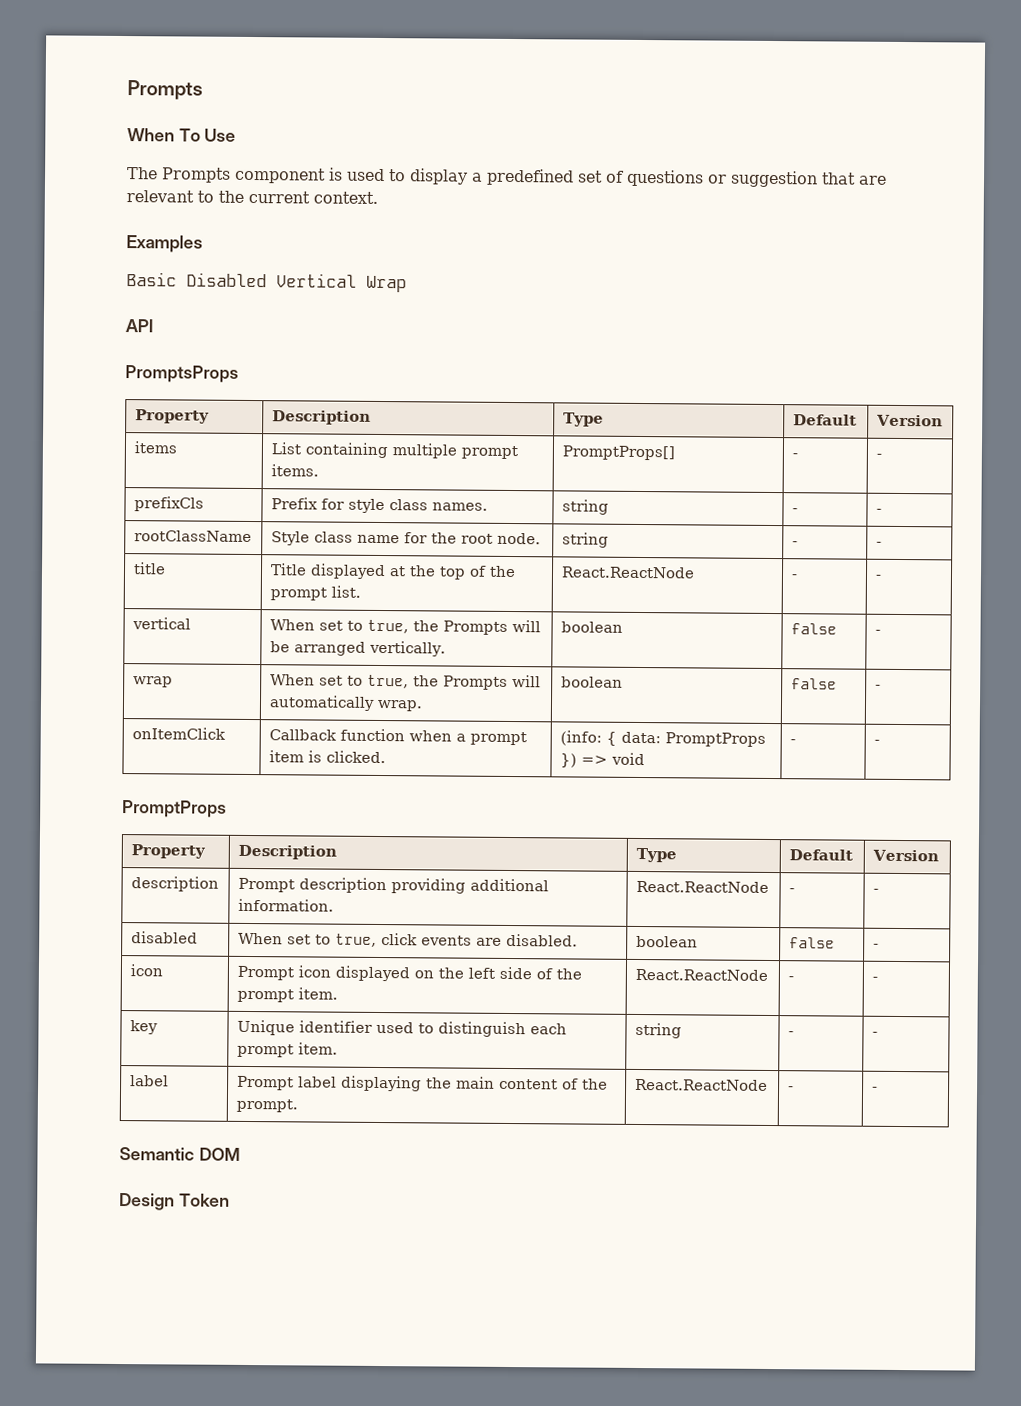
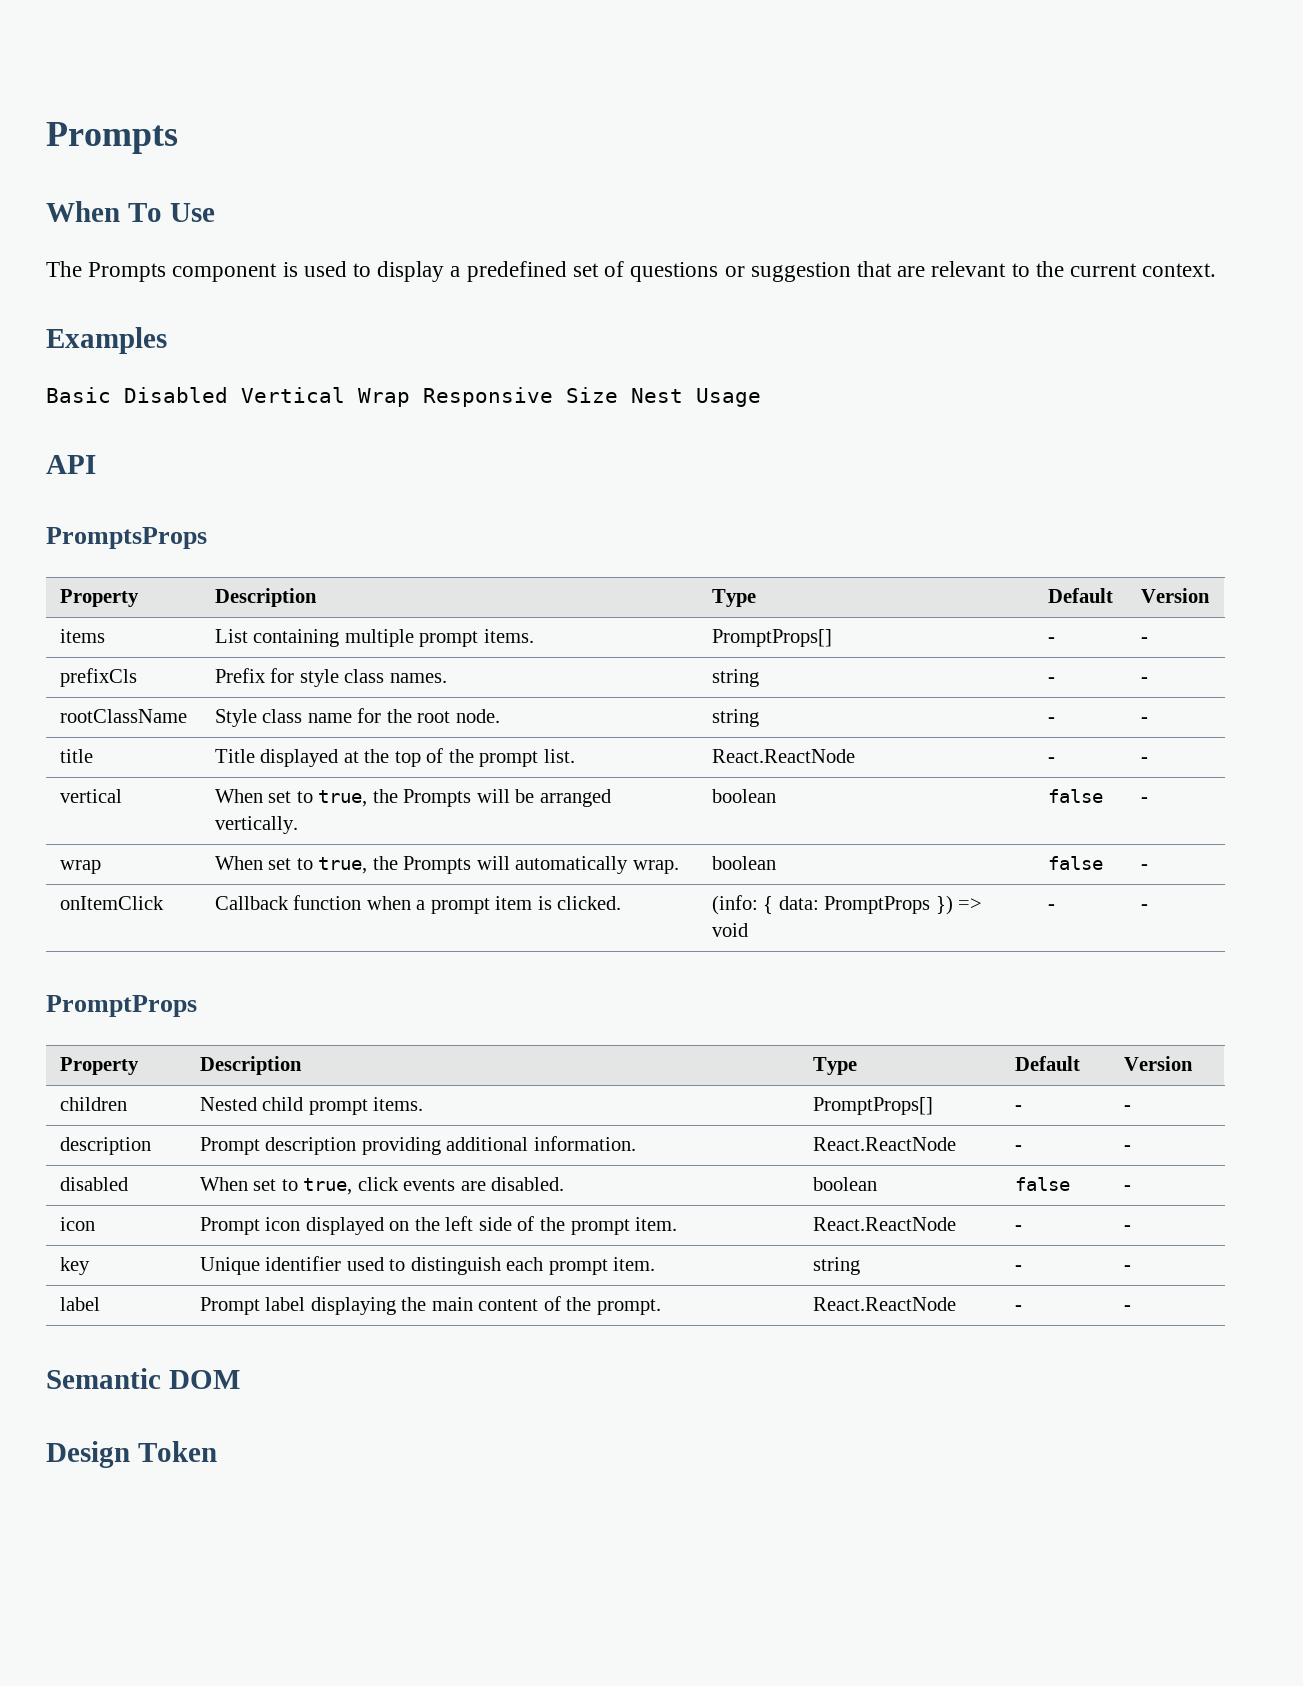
- Basic Disabled Vertical Wrap
+ Basic Disabled Vertical Wrap Responsive Size Nest Usage
+ children | Nested child prompt items. | PromptProps[] | - | -

